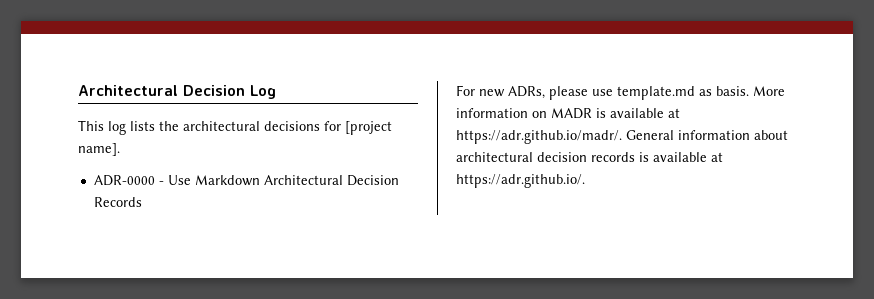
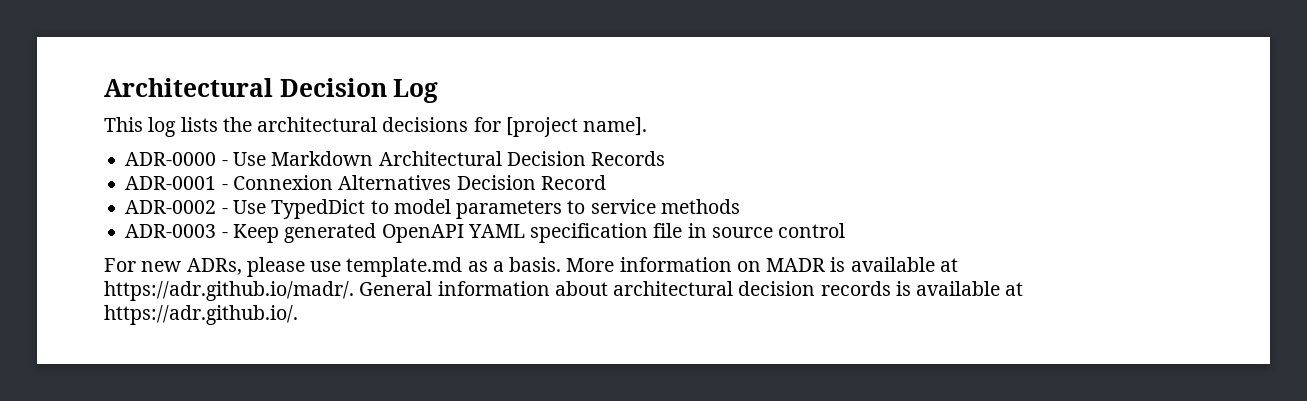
+ ADR-0001 - Connexion Alternatives Decision Record
+ ADR-0002 - Use TypedDict to model parameters to service methods
+ ADR-0003 - Keep generated OpenAPI YAML specification file in source control
- For new ADRs, please use template.md as basis.
+ For new ADRs, please use template.md as a basis.

